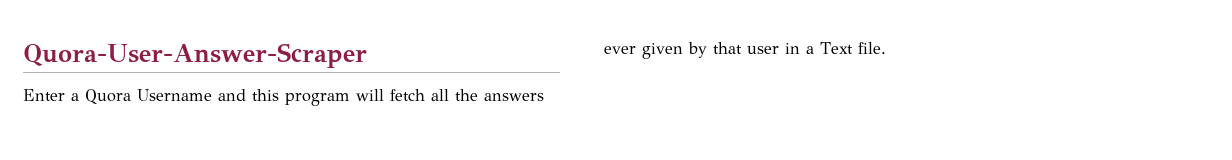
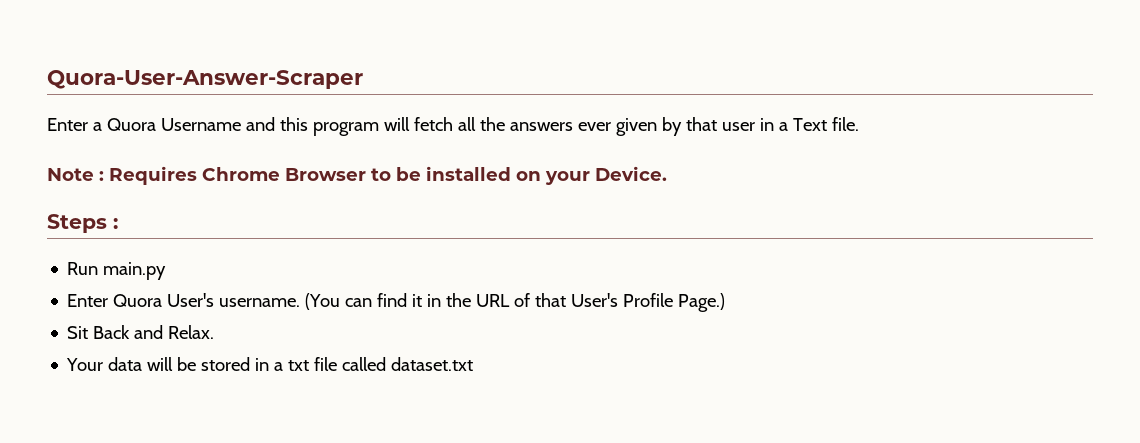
+ Note : Requires Chrome Browser to be installed on your Device.
+ Steps :
+ Run main.py
+ Enter Quora User's username. (You can find it in the URL of that User's Profile Page.)
+ Sit Back and Relax.
+ Your data will be stored in a txt file called dataset.txt

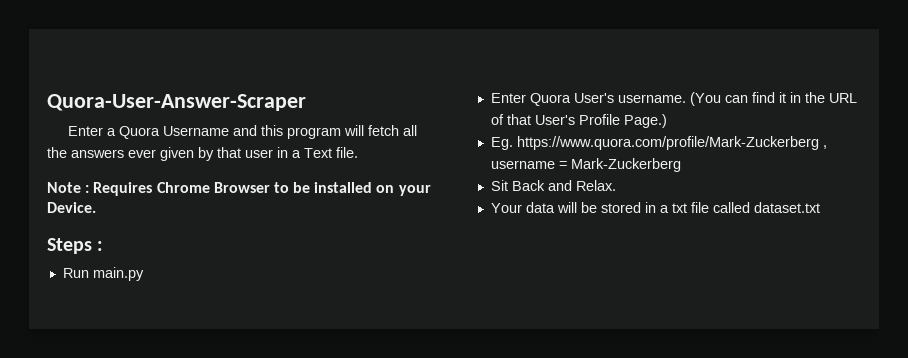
+ Eg. https://www.quora.com/profile/Mark-Zuckerberg , username = Mark-Zuckerberg

